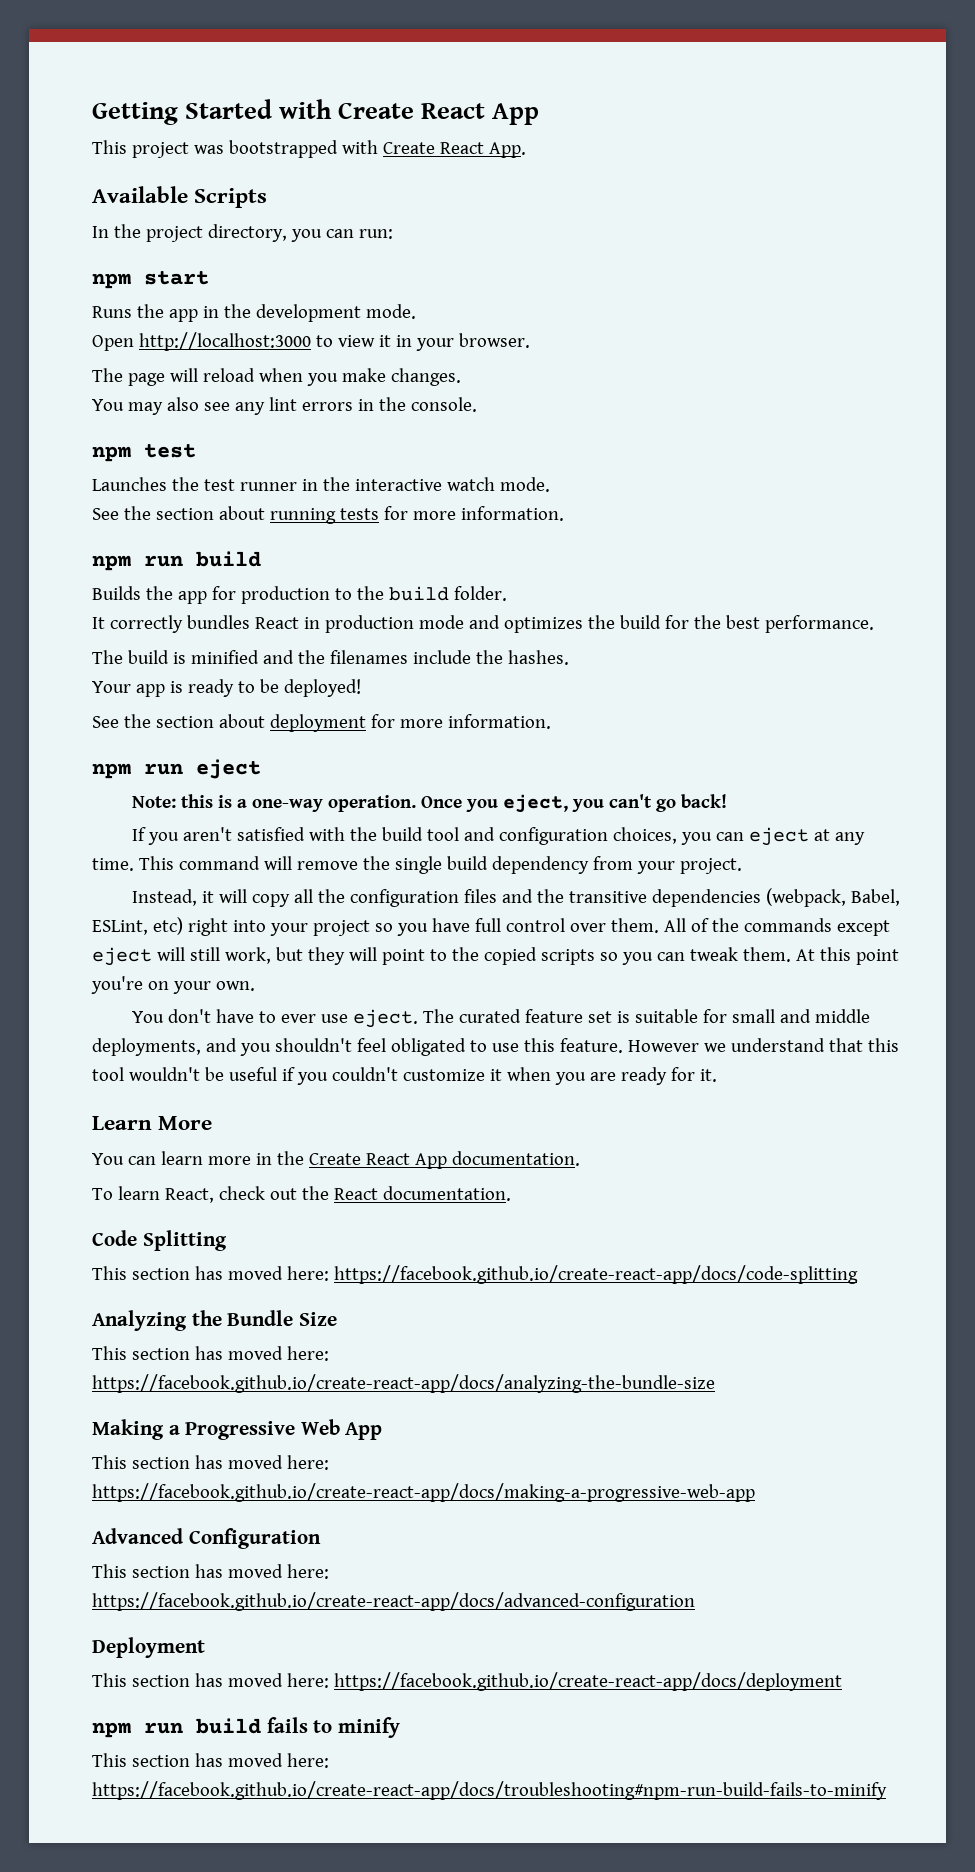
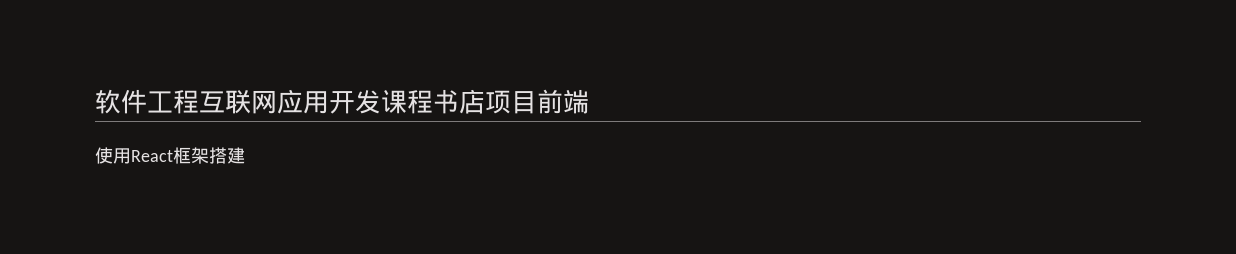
- Getting Started with Create React App
- This project was bootstrapped with Create React App.
- Available Scripts
- In the project directory, you can run:
- npm start
- Runs the app in the development mode.
- Open http://localhost:3000 to view it in your browser.
- The page will reload when you make changes.
- You may also see any lint errors in the console.
- npm test
- Launches the test runner in the interactive watch mode.
- See the section about running tests for more information.
- npm run build
- Builds the app for production to the build folder.
- It correctly bundles React in production mode and optimizes the build for the best performance.
- The build is minified and the filenames include the hashes.
- Your app is ready to be deployed!
- See the section about deployment for more information.
- npm run eject
- Note: this is a one-way operation. Once you eject, you can't go back!
- If you aren't satisfied with the build tool and configuration choices, you can eject at any time. This command will remove the single build dependency from your project.
- Instead, it will copy all the configuration files and the transitive dependencies (webpack, Babel, ESLint, etc) right into your project so you have full control over them. All of the commands except eject will still work, but they will point to the copied scripts so you can tweak them. At this point you're on your own.
- You don't have to ever use eject. The curated feature set is suitable for small and middle deployments, and you shouldn't feel obligated to use this feature. However we understand that this tool wouldn't be useful if you couldn't customize it when you are ready for it.
- Learn More
- You can learn more in the Create React App documentation.
- To learn React, check out the React documentation.
- Code Splitting
- This section has moved here: https://facebook.github.io/create-react-app/docs/code-splitting
- Analyzing the Bundle Size
- This section has moved here: https://facebook.github.io/create-react-app/docs/analyzing-the-bundle-size
- Making a Progressive Web App
- This section has moved here: https://facebook.github.io/create-react-app/docs/making-a-progressive-web-app
- Advanced Configuration
- This section has moved here: https://facebook.github.io/create-react-app/docs/advanced-configuration
- Deployment
- This section has moved here: https://facebook.github.io/create-react-app/docs/deployment
- npm run build fails to minify
- This section has moved here: https://facebook.github.io/create-react-app/docs/troubleshooting#npm-run-build-fails-to-minify
+ 软件工程互联网应用开发课程书店项目前端
+ 使用React框架搭建

